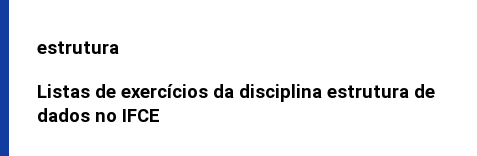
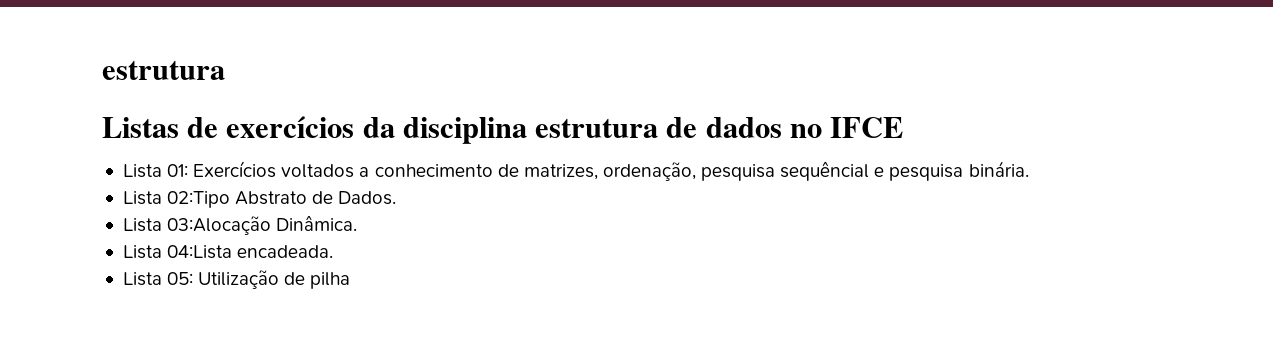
+ Lista 01: Exercícios voltados a conhecimento de matrizes, ordenação, pesquisa sequêncial e pesquisa binária.
+ Lista 02:Tipo Abstrato de Dados.
+ Lista 03:Alocação Dinâmica.
+ Lista 04:Lista encadeada.
+ Lista 05: Utilização de pilha

